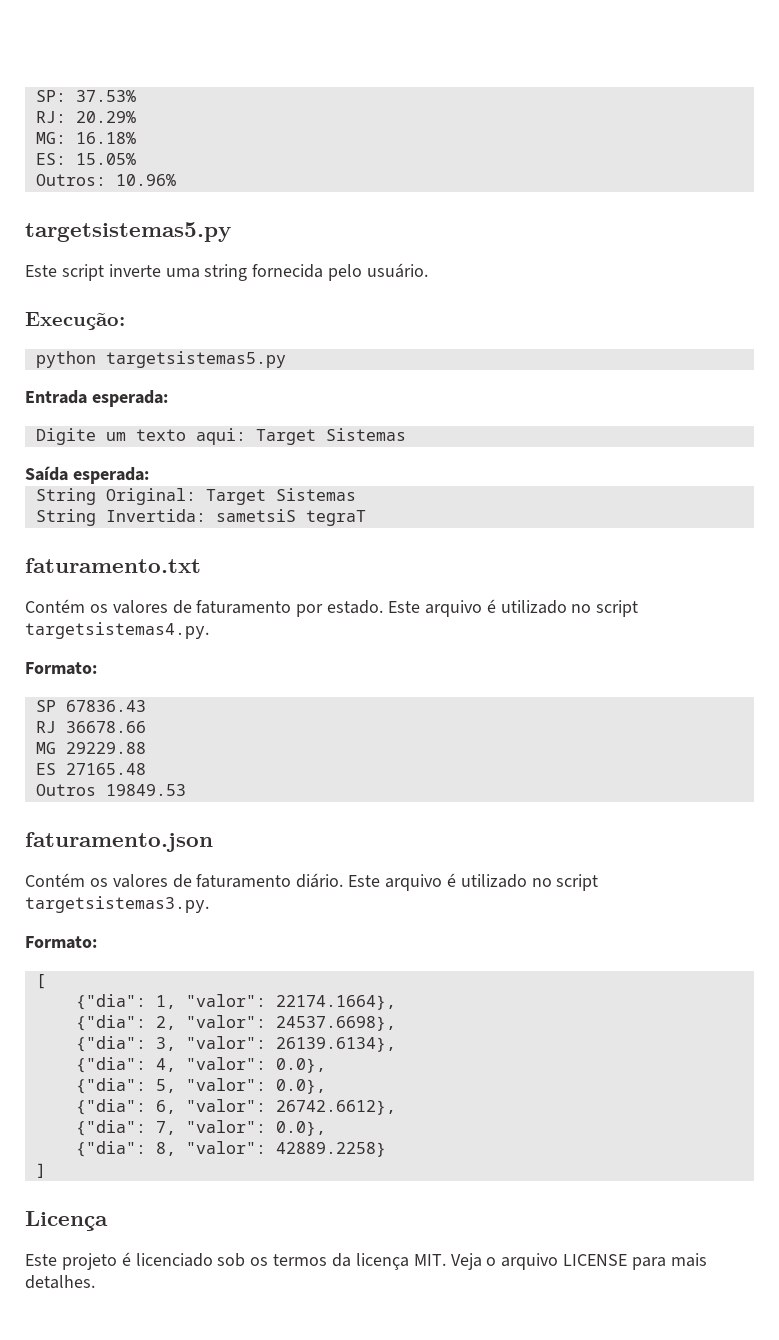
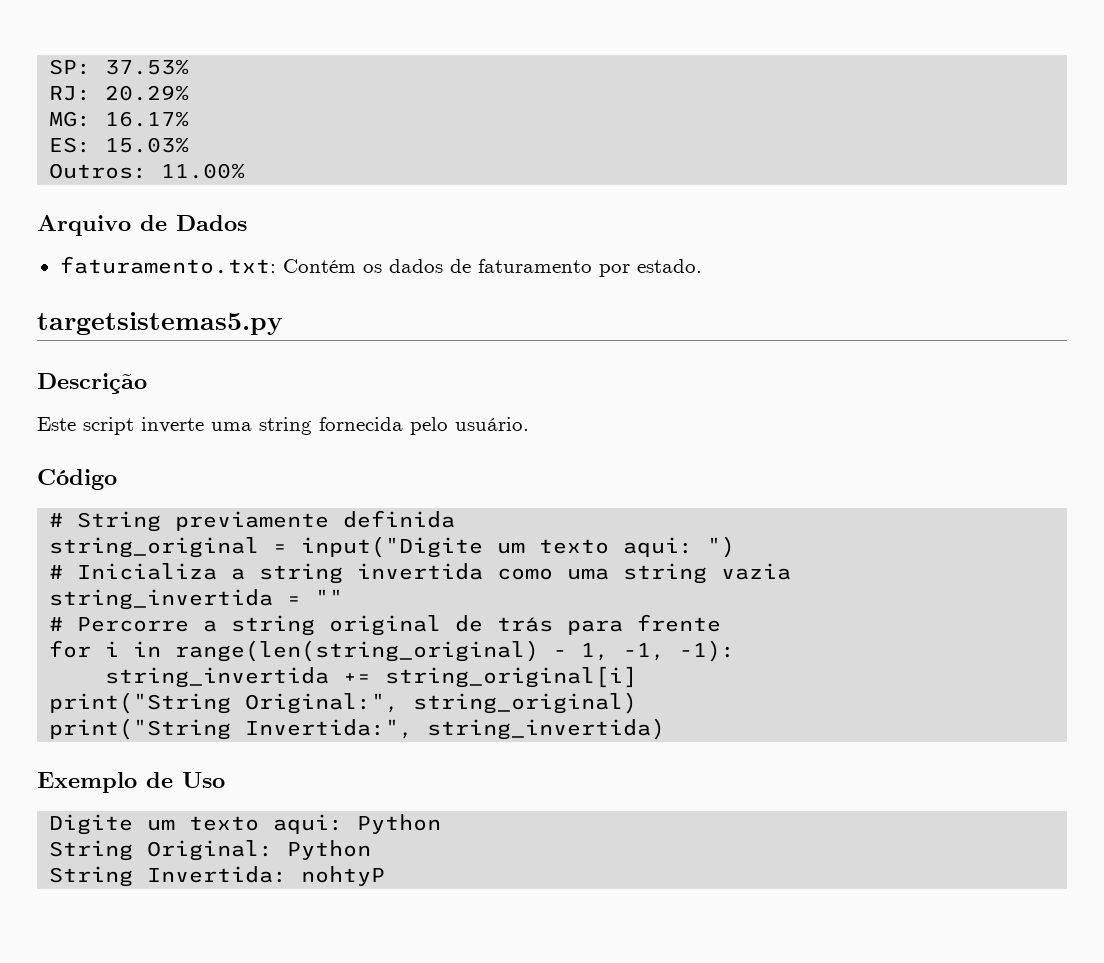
- MG: 16.18%
+ MG: 16.17%
- ES: 15.05%
+ ES: 15.03%
- Outros: 10.96%
+ Outros: 11.00%
+ Arquivo de Dados
+ faturamento.txt: Contém os dados de faturamento por estado.
  targetsistemas5.py
+ Descrição
- Execução:
- python targetsistemas5.py
- Entrada esperada:
+ Código
+ # String previamente definida
+ string_original = input("Digite um texto aqui: ")
+ # Inicializa a string invertida como uma string vazia
+ string_invertida = ""
+ # Percorre a string original de trás para frente
+ for i in range(len(string_original) - 1, -1, -1):
+ string_invertida += string_original[i]
+ print("String Original:", string_original)
+ print("String Invertida:", string_invertida)
+ Exemplo de Uso
- Digite um texto aqui: Target Sistemas
- Saída esperada:
+ Digite um texto aqui: Python
- String Original: Target Sistemas
+ String Original: Python
- String Invertida: sametsiS tegraT
- faturamento.txt
- Contém os valores de faturamento por estado. Este arquivo é utilizado no script targetsistemas4.py.
- Formato:
- SP 67836.43
- RJ 36678.66
- MG 29229.88
- ES 27165.48
- Outros 19849.53
- faturamento.json
- Contém os valores de faturamento diário. Este arquivo é utilizado no script targetsistemas3.py.
- Formato:
- [
- {"dia": 1, "valor": 22174.1664},
- {"dia": 2, "valor": 24537.6698},
- {"dia": 3, "valor": 26139.6134},
- {"dia": 4, "valor": 0.0},
- {"dia": 5, "valor": 0.0},
- {"dia": 6, "valor": 26742.6612},
- {"dia": 7, "valor": 0.0},
- {"dia": 8, "valor": 42889.2258}
- ]
- Licença
- Este projeto é licenciado sob os termos da licença MIT. Veja o arquivo LICENSE para mais detalhes.
+ String Invertida: nohtyP

